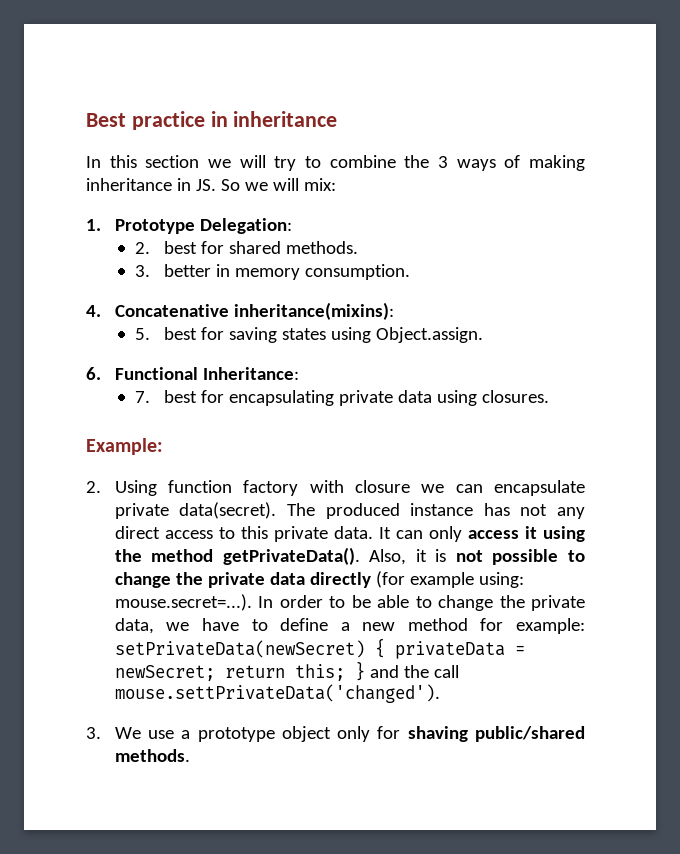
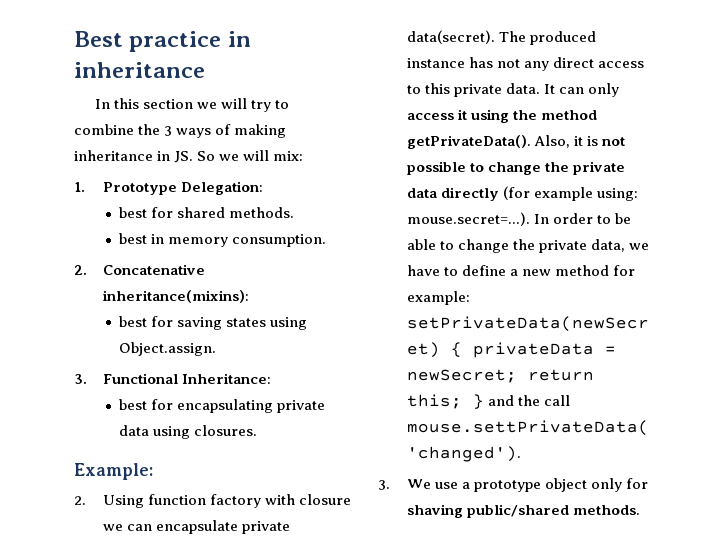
- 2. best for shared methods.
+ best for shared methods.
- 3. better in memory consumption.
+ best in memory consumption.
- 4. Concatenative inheritance(mixins):
+ 2. Concatenative inheritance(mixins):
- 5. best for saving states using Object.assign.
+ best for saving states using Object.assign.
- 6. Functional Inheritance:
+ 3. Functional Inheritance:
- 7. best for encapsulating private data using closures.
+ best for encapsulating private data using closures.

